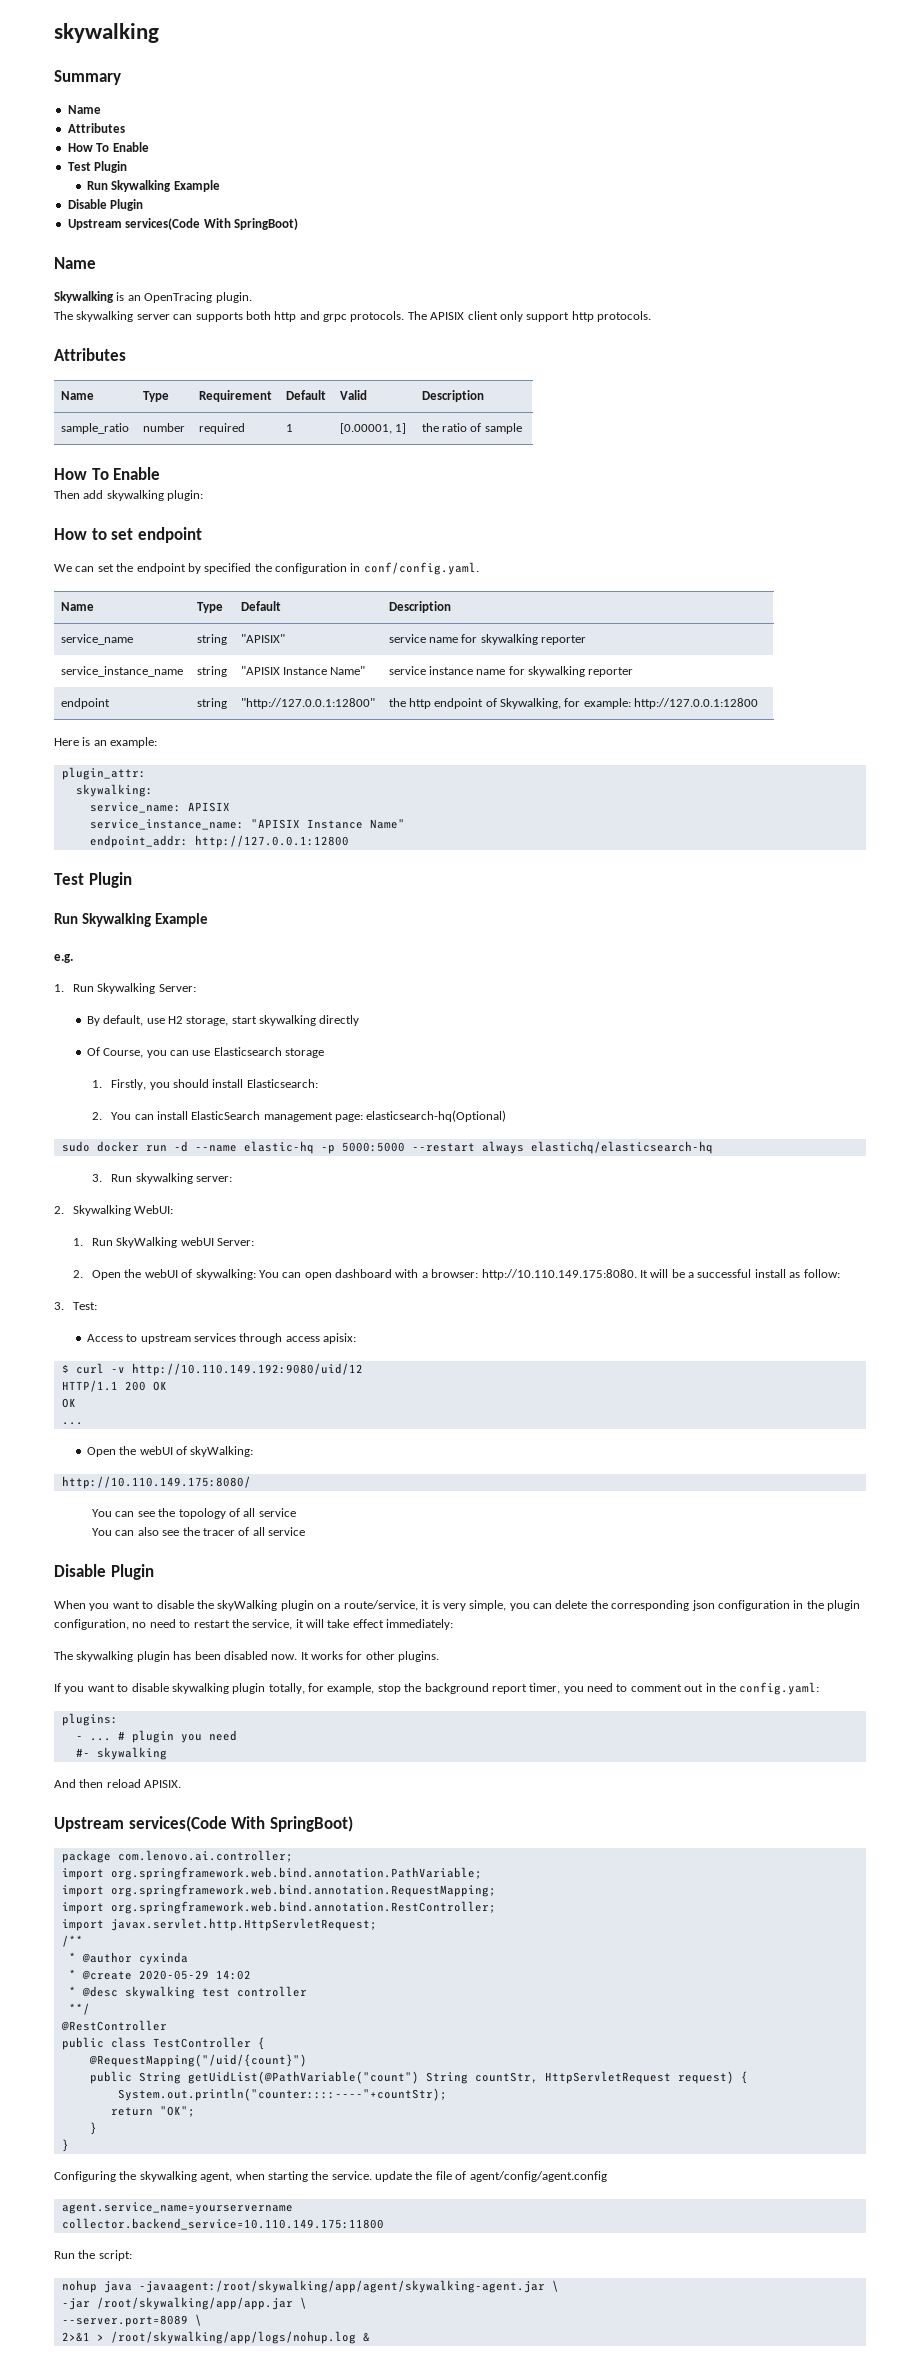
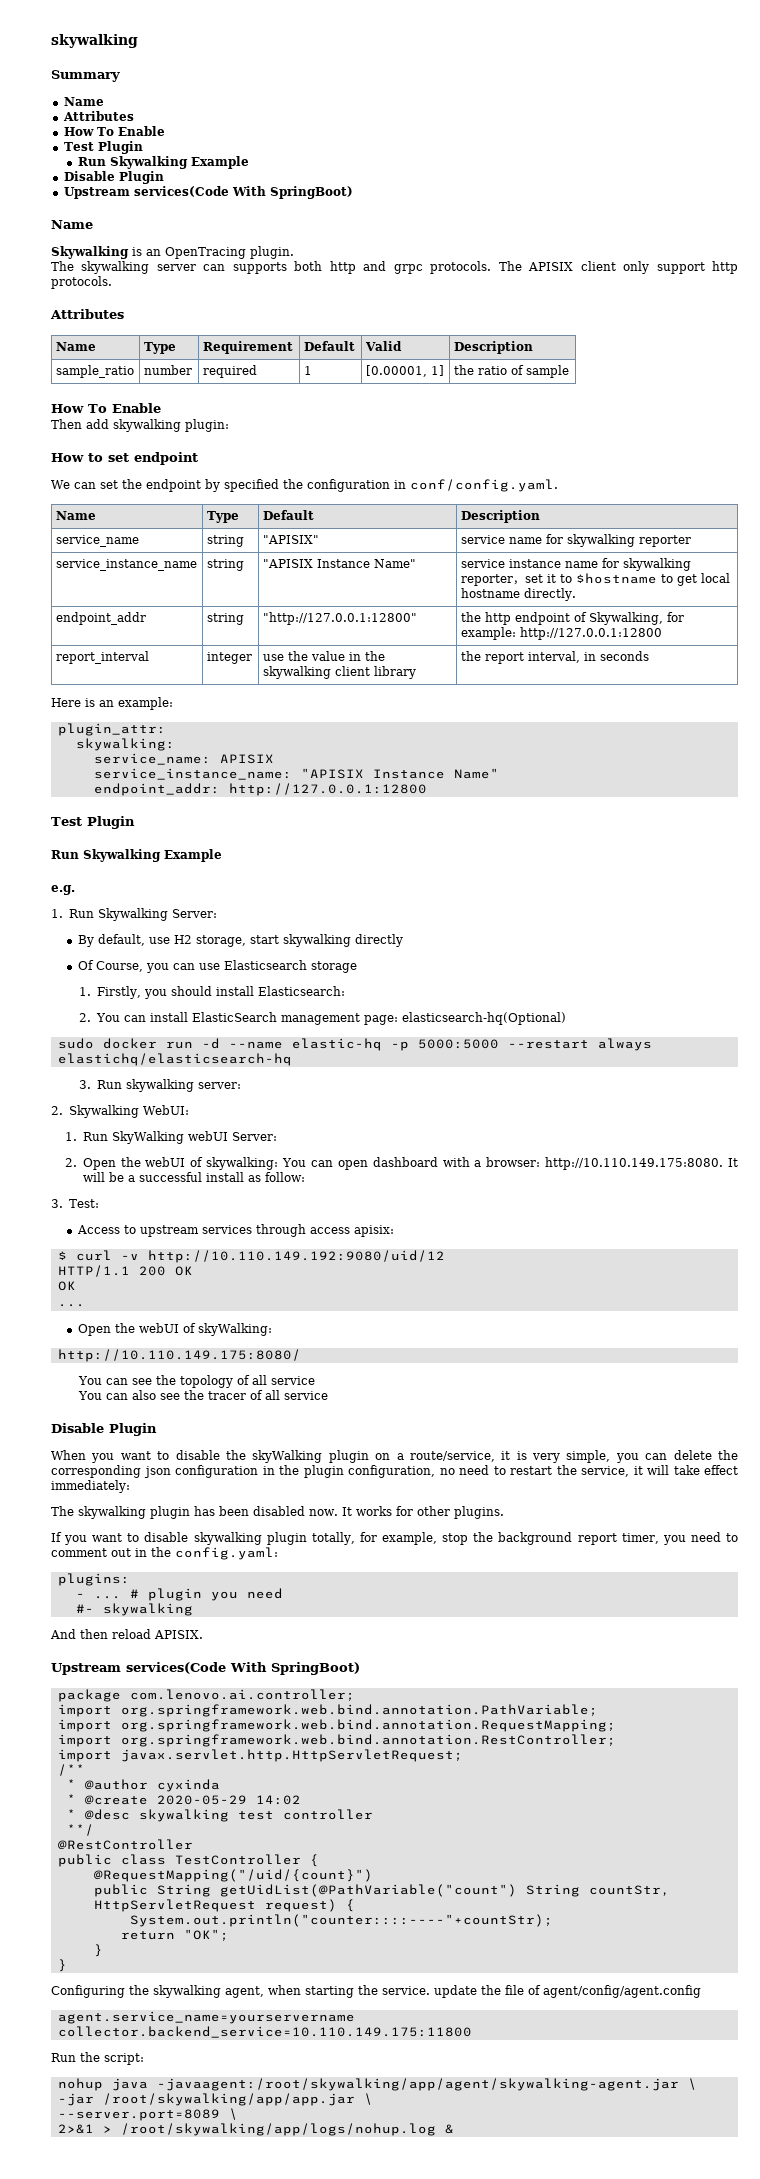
- service_instance_name | string | "APISIX Instance Name" | service instance name for skywalking reporter
- endpoint | string | "http://127.0.0.1:12800" | the http endpoint of Skywalking, for example: http://127.0.0.1:12800
+ service_instance_name | string | "APISIX Instance Name" | service instance name for skywalking reporter，set it to $hostname to get local hostname directly.
+ endpoint_addr | string | "http://127.0.0.1:12800" | the http endpoint of Skywalking, for example: http://127.0.0.1:12800
+ report_interval | integer | use the value in the skywalking client library | the report interval, in seconds

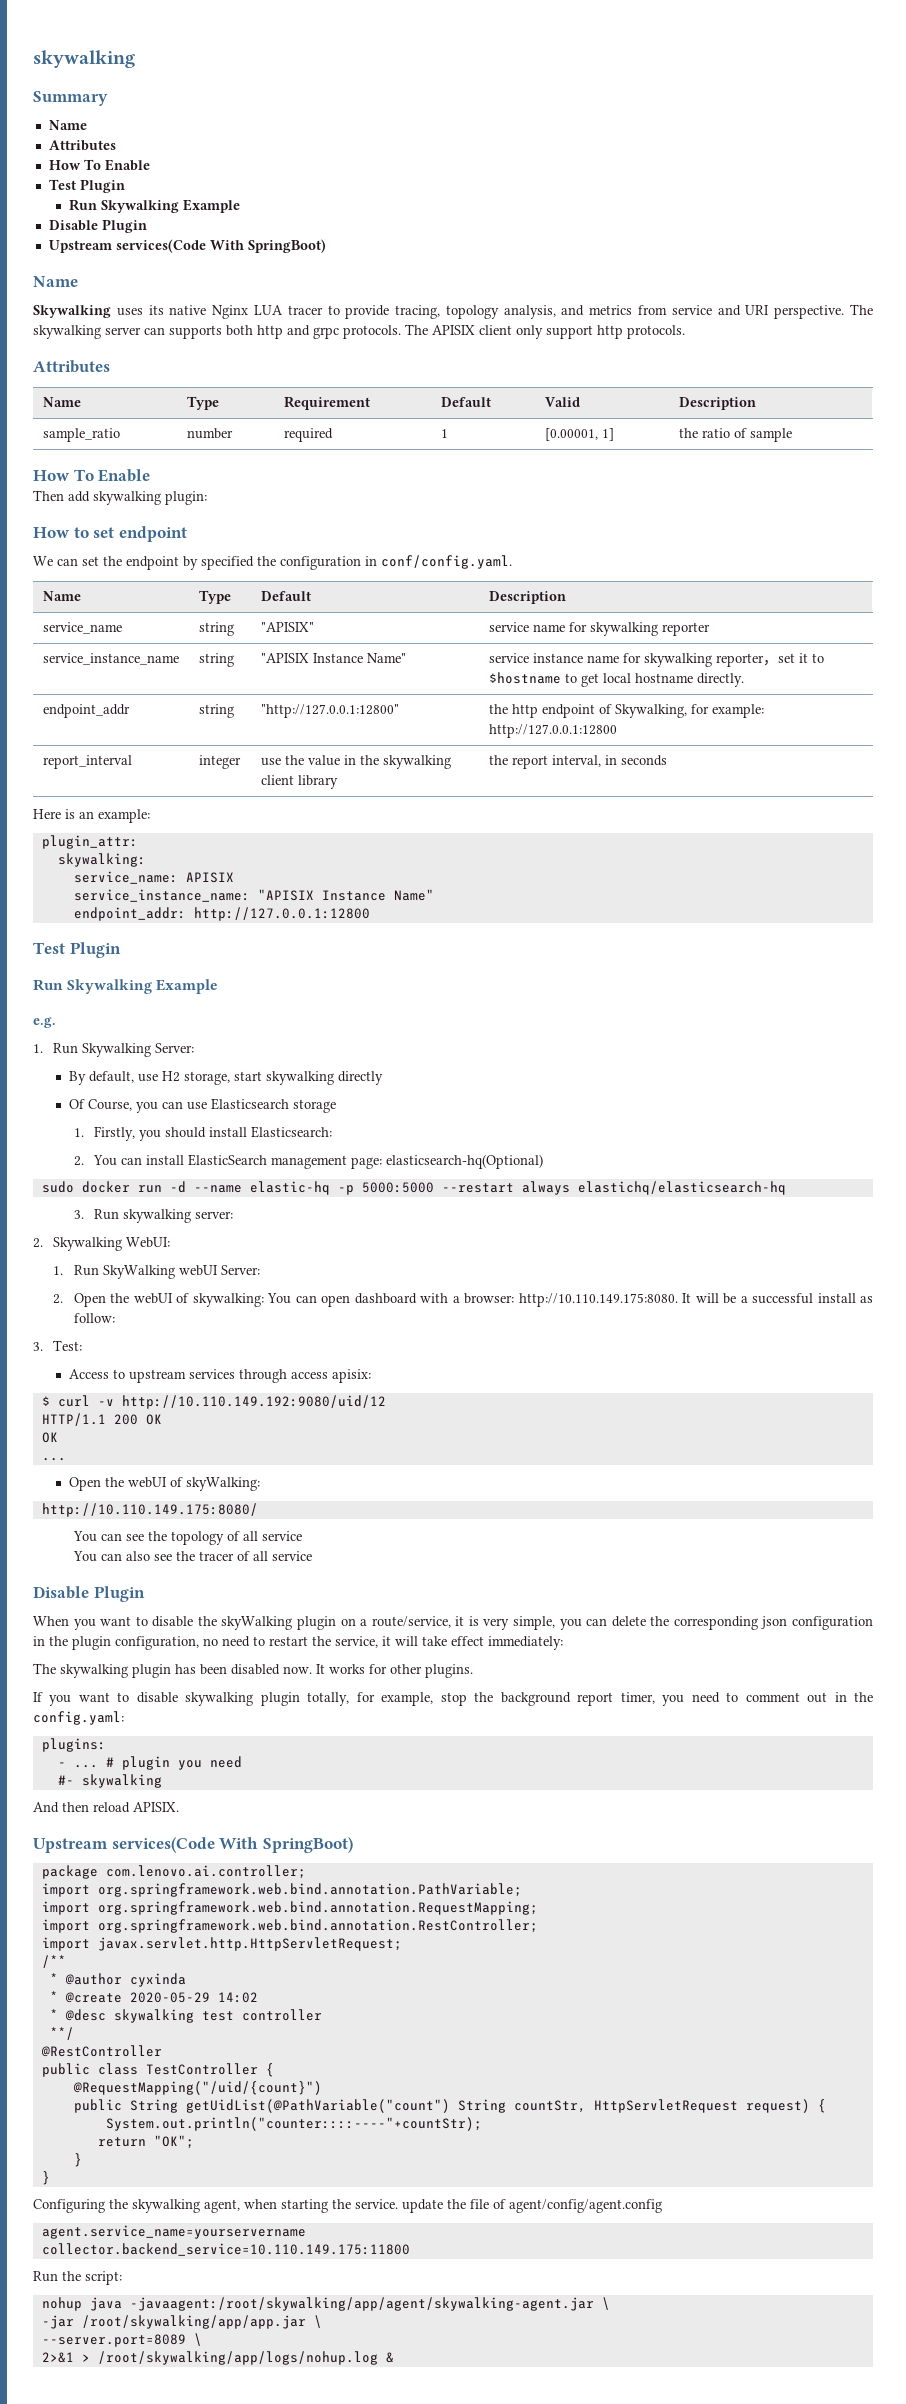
- Skywalking is an OpenTracing plugin.
- The skywalking server can supports both http and grpc protocols.
+ Skywalking uses its native Nginx LUA tracer to provide tracing, topology analysis, and metrics from service and URI perspective. The skywalking server can supports both http and grpc protocols.

